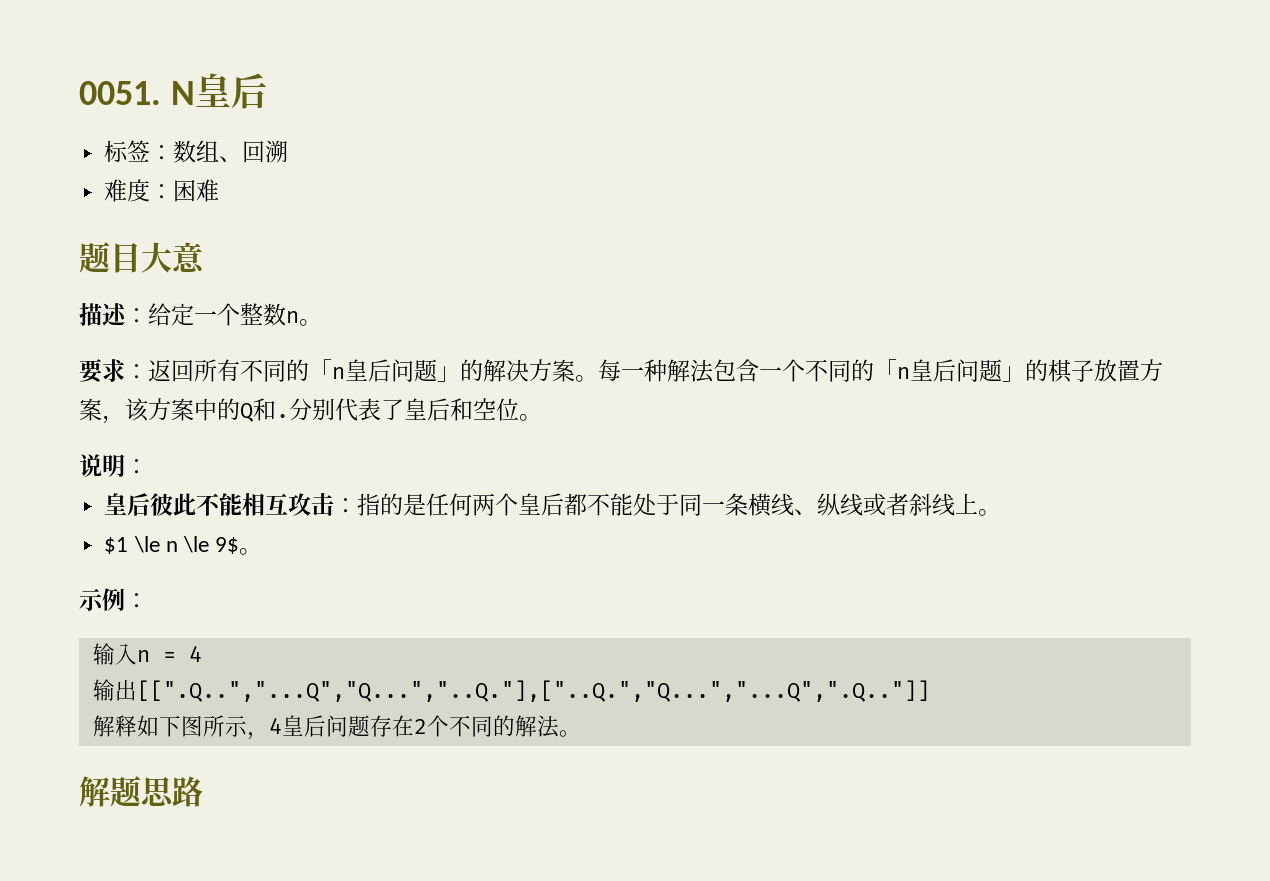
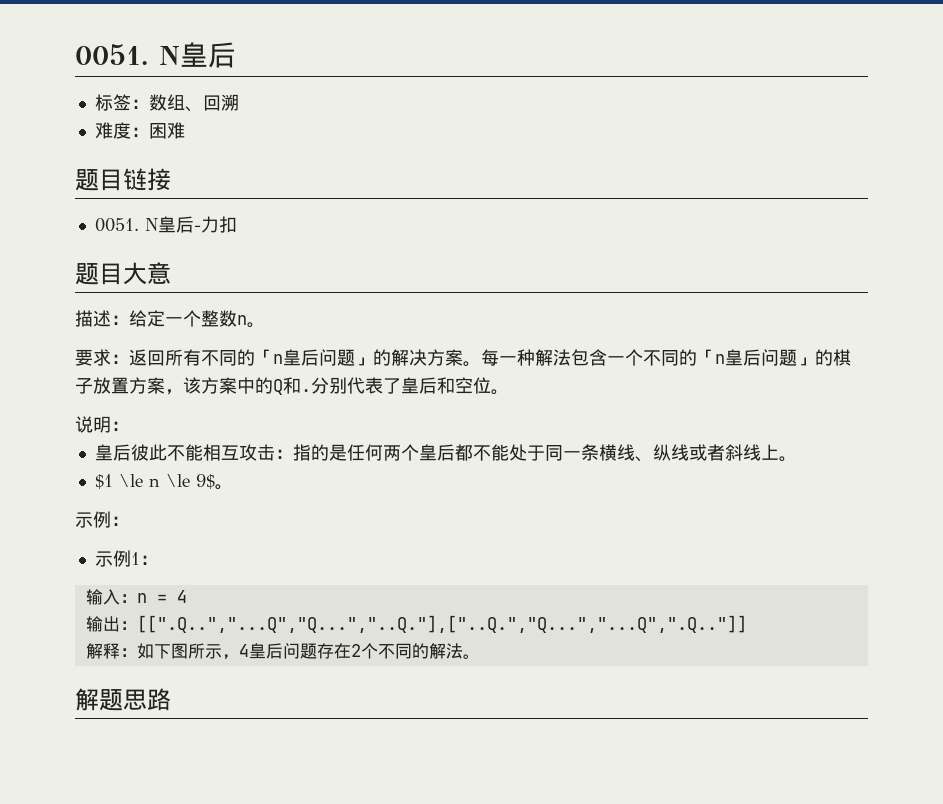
+ 题目链接
+ 0051. N皇后-力扣
+ 示例1：
- 输入n = 4
+ 输入：n = 4
- 输出[[".Q..","...Q","Q...","..Q."],["..Q.","Q...","...Q",".Q.."]]
+ 输出：[[".Q..","...Q","Q...","..Q."],["..Q.","Q...","...Q",".Q.."]]
- 解释如下图所示，4皇后问题存在2个不同的解法。
+ 解释：如下图所示，4皇后问题存在2个不同的解法。

